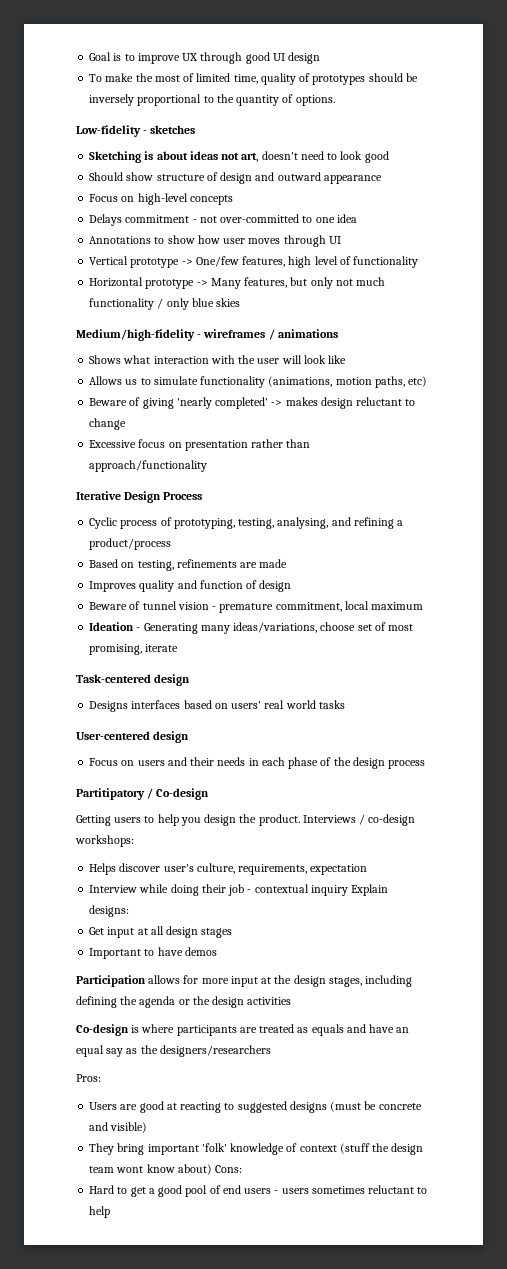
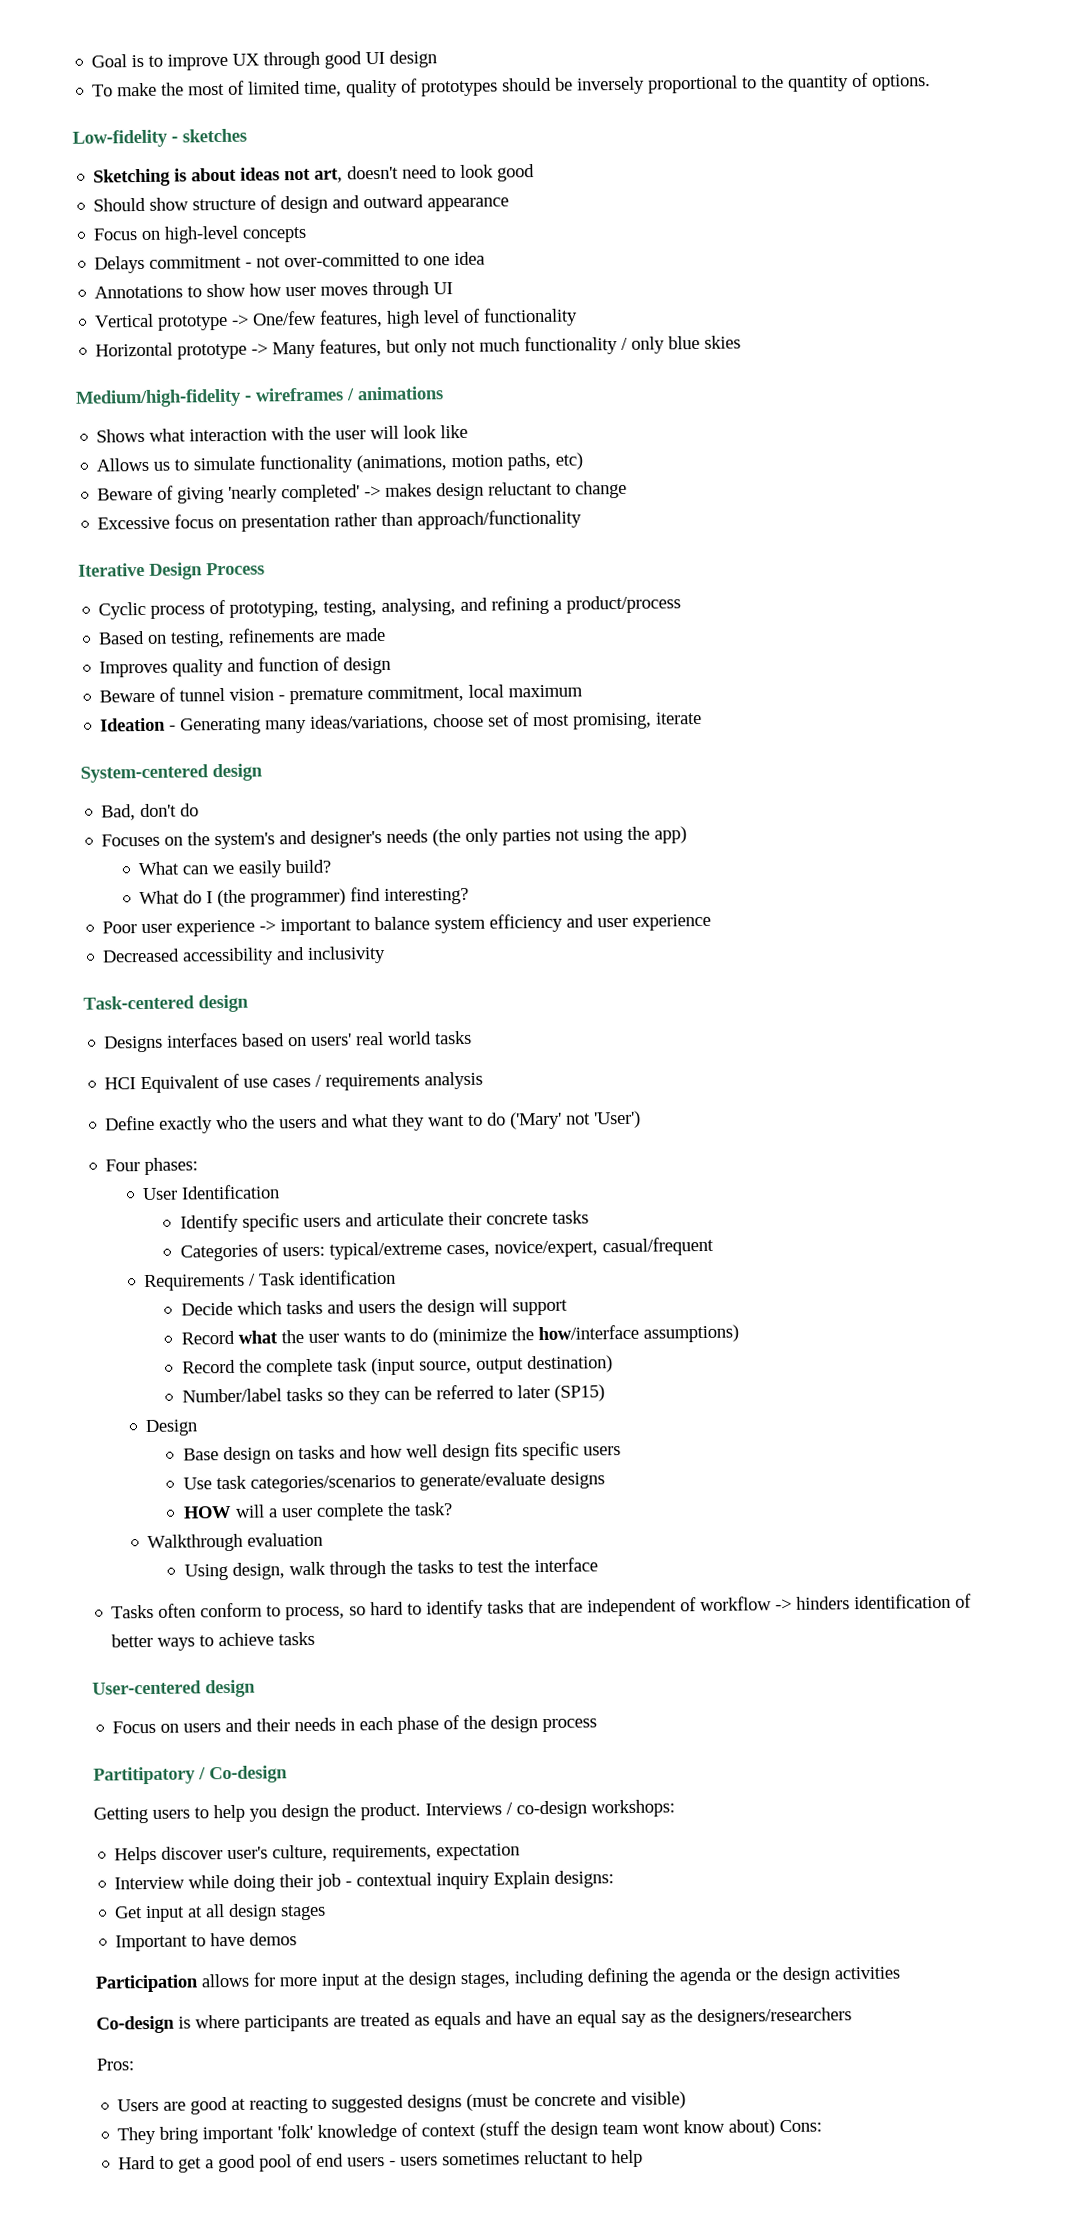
+ System-centered design
+ Bad, don't do
+ Focuses on the system's and designer's needs (the only parties not using the app)
+ What can we easily build?
+ What do I (the programmer) find interesting?
+ Poor user experience -> important to balance system efficiency and user experience
+ Decreased accessibility and inclusivity
+ HCI Equivalent of use cases / requirements analysis
+ Define exactly who the users and what they want to do ('Mary' not 'User')
+ Four phases:
+ User Identification
+ Identify specific users and articulate their concrete tasks
+ Categories of users: typical/extreme cases, novice/expert, casual/frequent
+ Requirements / Task identification
+ Decide which tasks and users the design will support
+ Record what the user wants to do (minimize the how/interface assumptions)
+ Record the complete task (input source, output destination)
+ Number/label tasks so they can be referred to later (SP15)
+ Design
+ Base design on tasks and how well design fits specific users
+ Use task categories/scenarios to generate/evaluate designs
+ HOW will a user complete the task?
+ Walkthrough evaluation
+ Using design, walk through the tasks to test the interface
+ Tasks often conform to process, so hard to identify tasks that are independent of workflow -> hinders identification of better ways to achieve tasks

